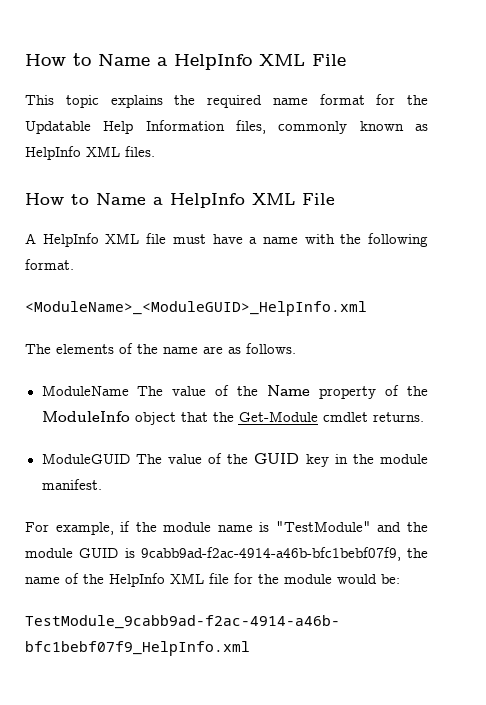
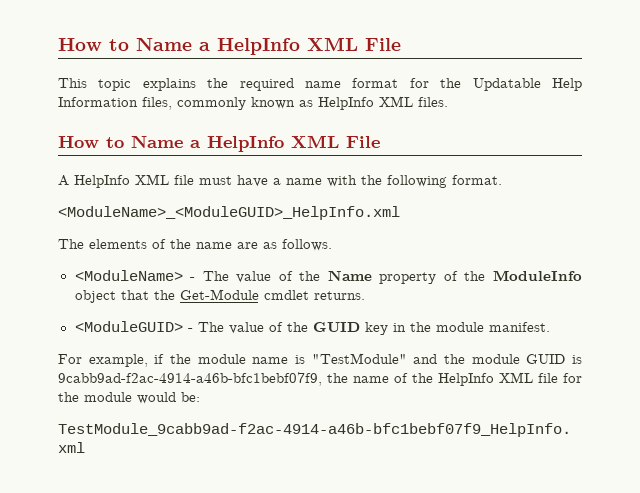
- ModuleName The value of the Name property of the ModuleInfo object that the Get-Module cmdlet returns.
+ <ModuleName> - The value of the Name property of the ModuleInfo object that the Get-Module cmdlet returns.
- ModuleGUID The value of the GUID key in the module manifest.
+ <ModuleGUID> - The value of the GUID key in the module manifest.

